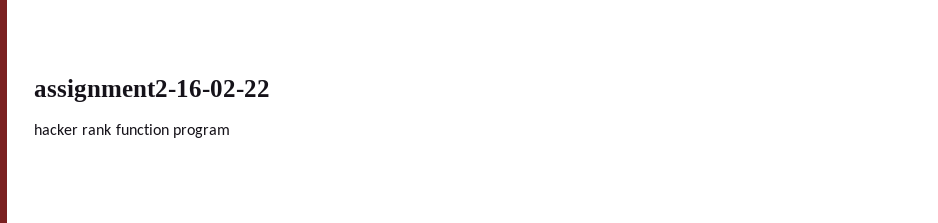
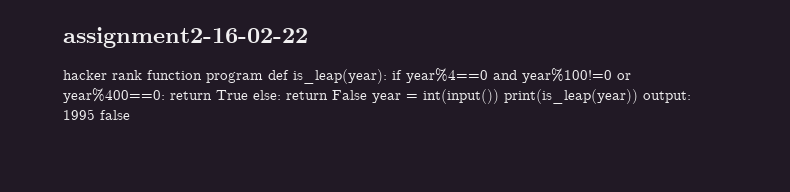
- hacker rank function program
+ hacker rank function program def is_leap(year): if year%4==0 and year%100!=0 or year%400==0: return True else: return False year = int(input()) print(is_leap(year)) output: 1995 false

